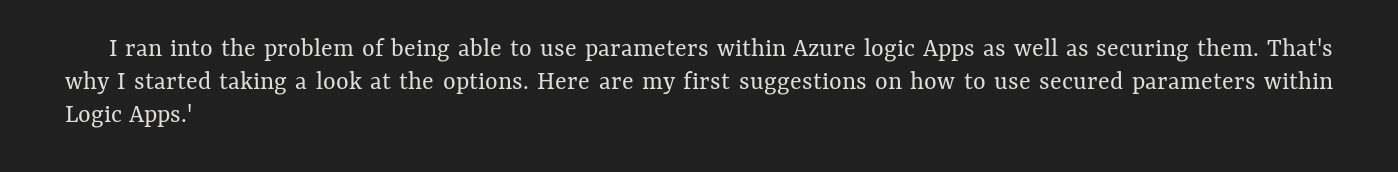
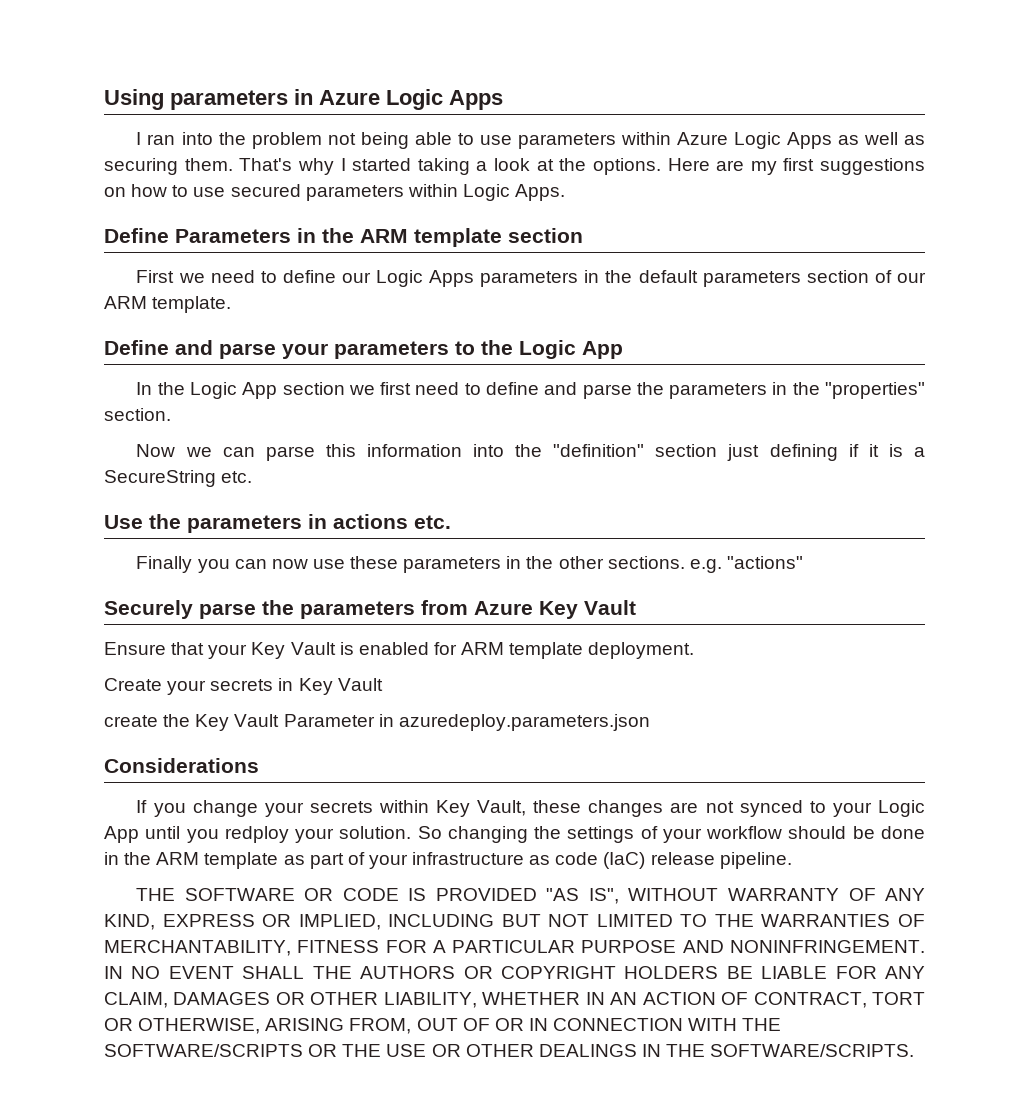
+ Using parameters in Azure Logic Apps
- I ran into the problem of being able to use parameters within Azure logic Apps as well as securing them.
+ I ran into the problem not being able to use parameters within Azure Logic Apps as well as securing them.
- Here are my first suggestions on how to use secured parameters within Logic Apps.'
+ Here are my first suggestions on how to use secured parameters within Logic Apps.
+ Define Parameters in the ARM template section
+ First we need to define our Logic Apps parameters in the default parameters section of our ARM template.
+ Define and parse your parameters to the Logic App
+ In the Logic App section we first need to define and parse the parameters in the "properties" section.
+ Now we can parse this information into the "definition" section just defining if it is a SecureString etc.
+ Use the parameters in actions etc.
+ Finally you can now use these parameters in the other sections. e.g. "actions"
+ Securely parse the parameters from Azure Key Vault
+ Ensure that your Key Vault is enabled for ARM template deployment.
+ Create your secrets in Key Vault
+ create the Key Vault Parameter in azuredeploy.parameters.json
+ Considerations
+ If you change your secrets within Key Vault, these changes are not synced to your Logic App until you redploy your solution. So changing the settings of your workflow should be done in the ARM template as part of your infrastructure as code (IaC) release pipeline.
+ THE SOFTWARE OR CODE IS PROVIDED "AS IS", WITHOUT WARRANTY OF ANY KIND, EXPRESS OR IMPLIED, INCLUDING BUT NOT LIMITED TO THE WARRANTIES OF MERCHANTABILITY, FITNESS FOR A PARTICULAR PURPOSE AND NONINFRINGEMENT. IN NO EVENT SHALL THE AUTHORS OR COPYRIGHT HOLDERS BE LIABLE FOR ANY CLAIM, DAMAGES OR OTHER LIABILITY, WHETHER IN AN ACTION OF CONTRACT, TORT OR OTHERWISE, ARISING FROM, OUT OF OR IN CONNECTION WITH THE SOFTWARE/SCRIPTS OR THE USE OR OTHER DEALINGS IN THE SOFTWARE/SCRIPTS.

